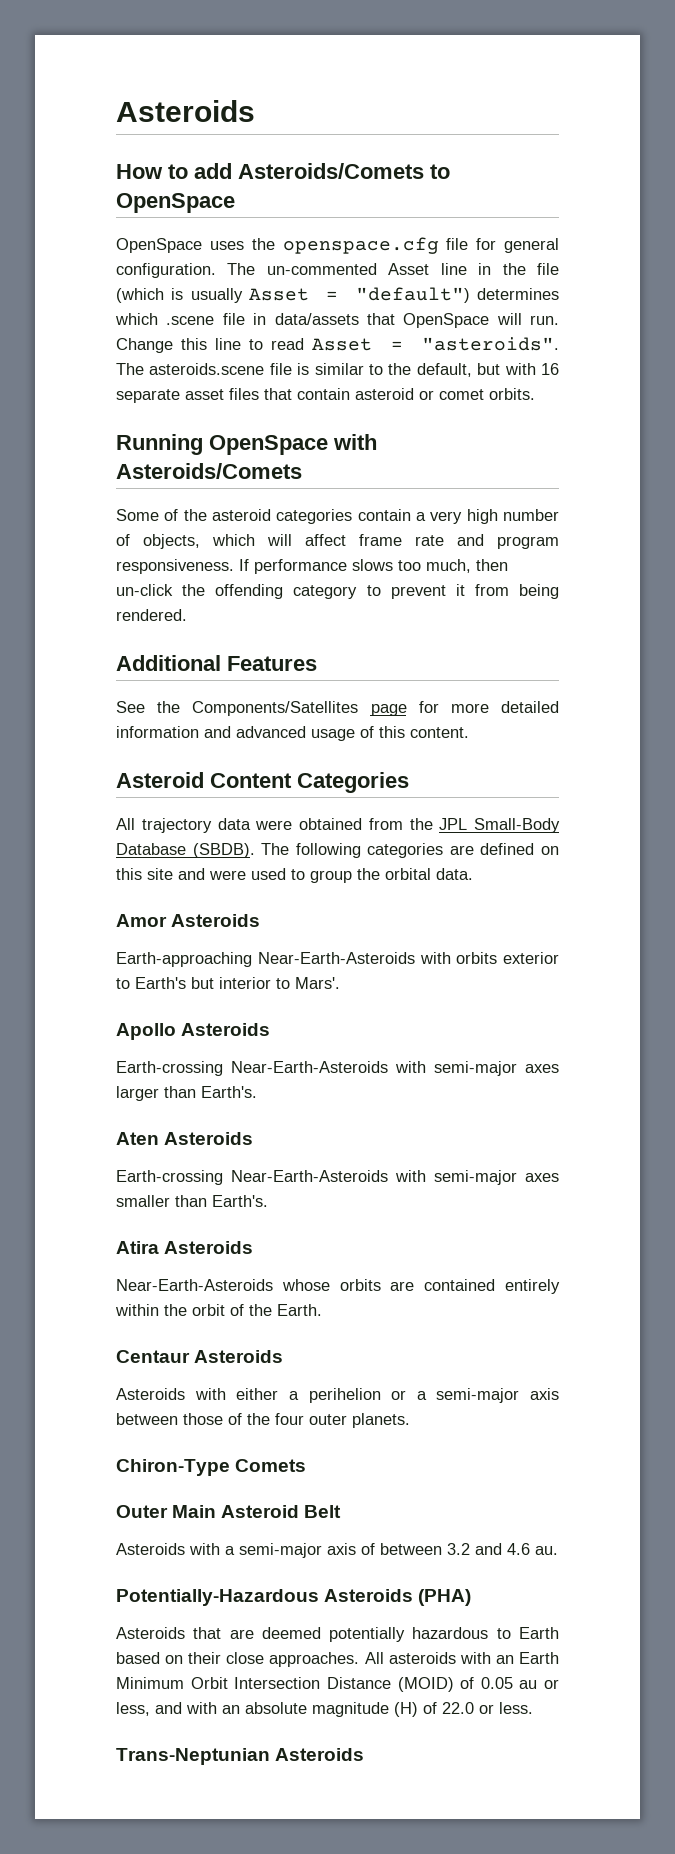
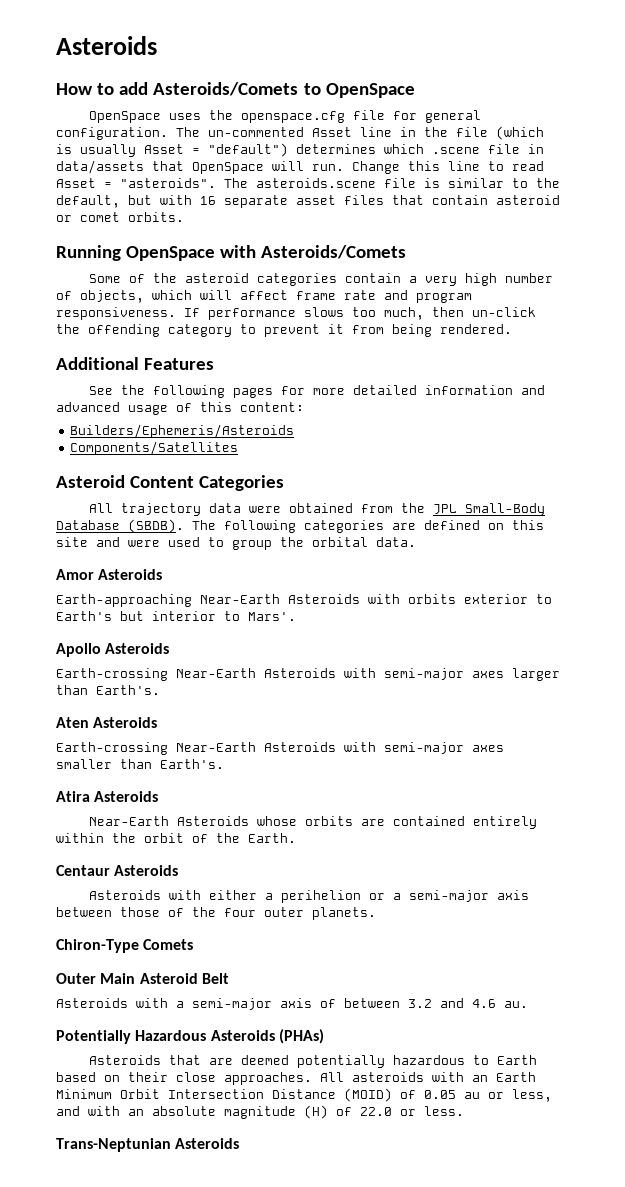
- See the Components/Satellites page for more detailed information and advanced usage of this content.
+ See the following pages for more detailed information and advanced usage of this content:
+ Builders/Ephemeris/Asteroids
+ Components/Satellites
- Earth-approaching Near-Earth-Asteroids with orbits exterior to Earth's but interior to Mars'.
+ Earth-approaching Near-Earth Asteroids with orbits exterior to Earth's but interior to Mars'.
- Earth-crossing Near-Earth-Asteroids with semi-major axes larger than Earth's.
+ Earth-crossing Near-Earth Asteroids with semi-major axes larger than Earth's.
- Earth-crossing Near-Earth-Asteroids with semi-major axes smaller than Earth's.
+ Earth-crossing Near-Earth Asteroids with semi-major axes smaller than Earth's.
- Near-Earth-Asteroids whose orbits are contained entirely within the orbit of the Earth.
+ Near-Earth Asteroids whose orbits are contained entirely within the orbit of the Earth.
- Potentially-Hazardous Asteroids (PHA)
+ Potentially Hazardous Asteroids (PHAs)

